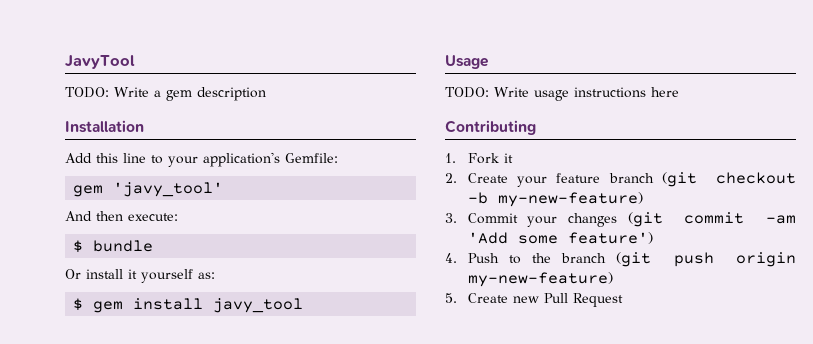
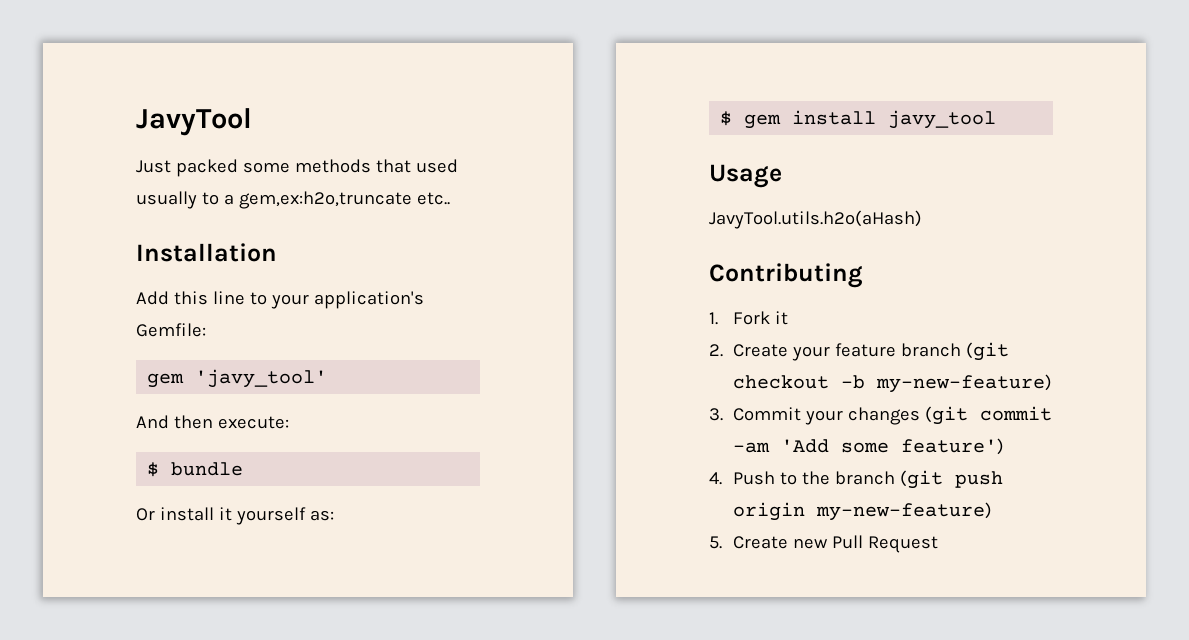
- TODO: Write a gem description
+ Just packed some methods that used usually to a gem,ex:h2o,truncate etc..
- TODO: Write usage instructions here
+ JavyTool.utils.h2o(aHash)

